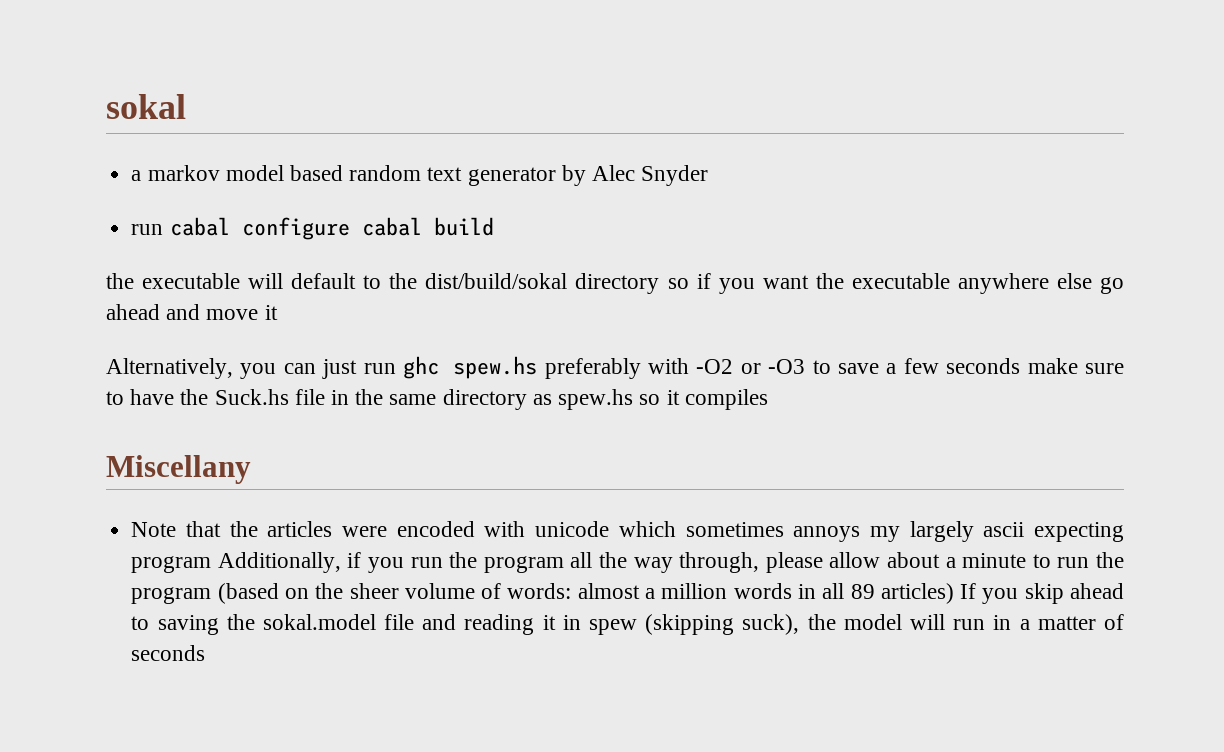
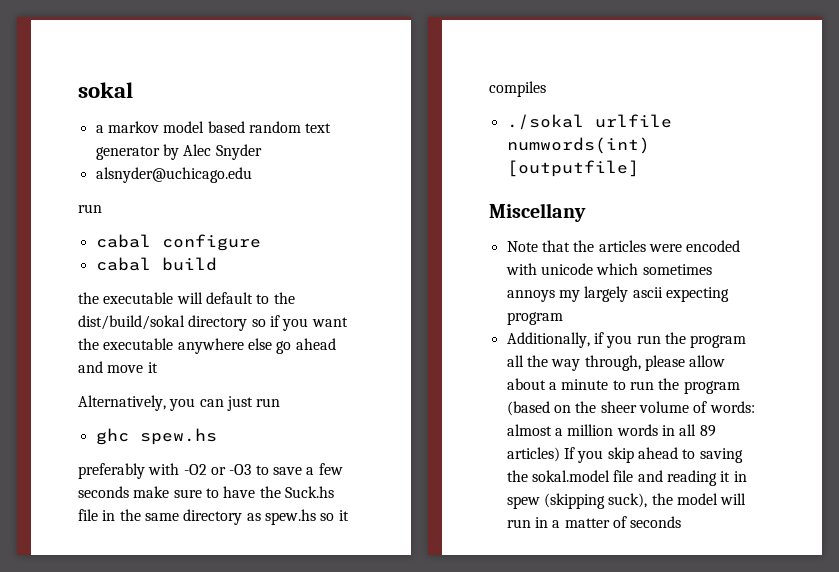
- run cabal configure cabal build
+ alsnyder@uchicago.edu
+ run
+ cabal configure
+ cabal build
- Alternatively, you can just run ghc spew.hs preferably with -O2 or -O3 to save a few seconds make sure to have the Suck.hs file in the same directory as spew.hs so it compiles
+ Alternatively, you can just run
+ ghc spew.hs
+ preferably with -O2 or -O3 to save a few seconds make sure to have the Suck.hs file in the same directory as spew.hs so it compiles
+ ./sokal urlfile numwords(int) [outputfile]
- Note that the articles were encoded with unicode which sometimes annoys my largely ascii expecting program Additionally, if you run the program all the way through, please allow about a minute to run the program (based on the sheer volume of words:
+ Note that the articles were encoded with unicode which sometimes annoys my largely ascii expecting program
+ Additionally, if you run the program all the way through, please allow about a minute to run the program (based on the sheer volume of words:

